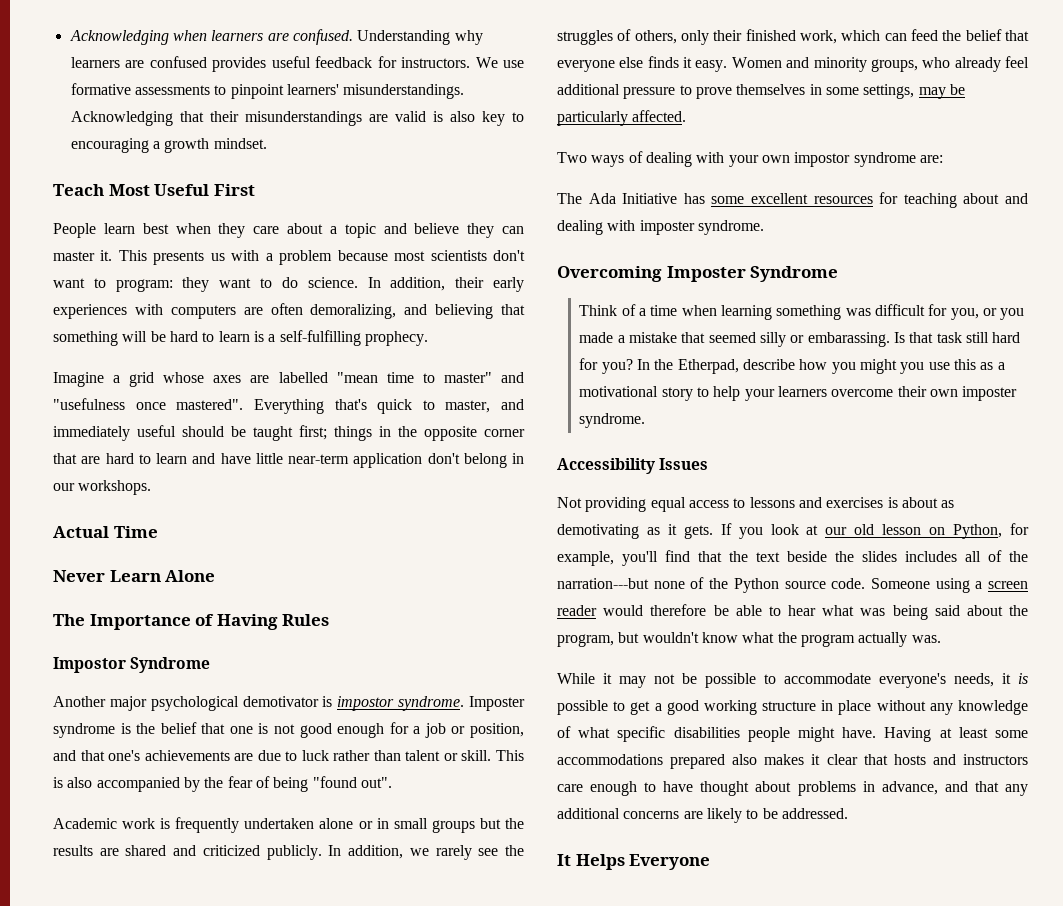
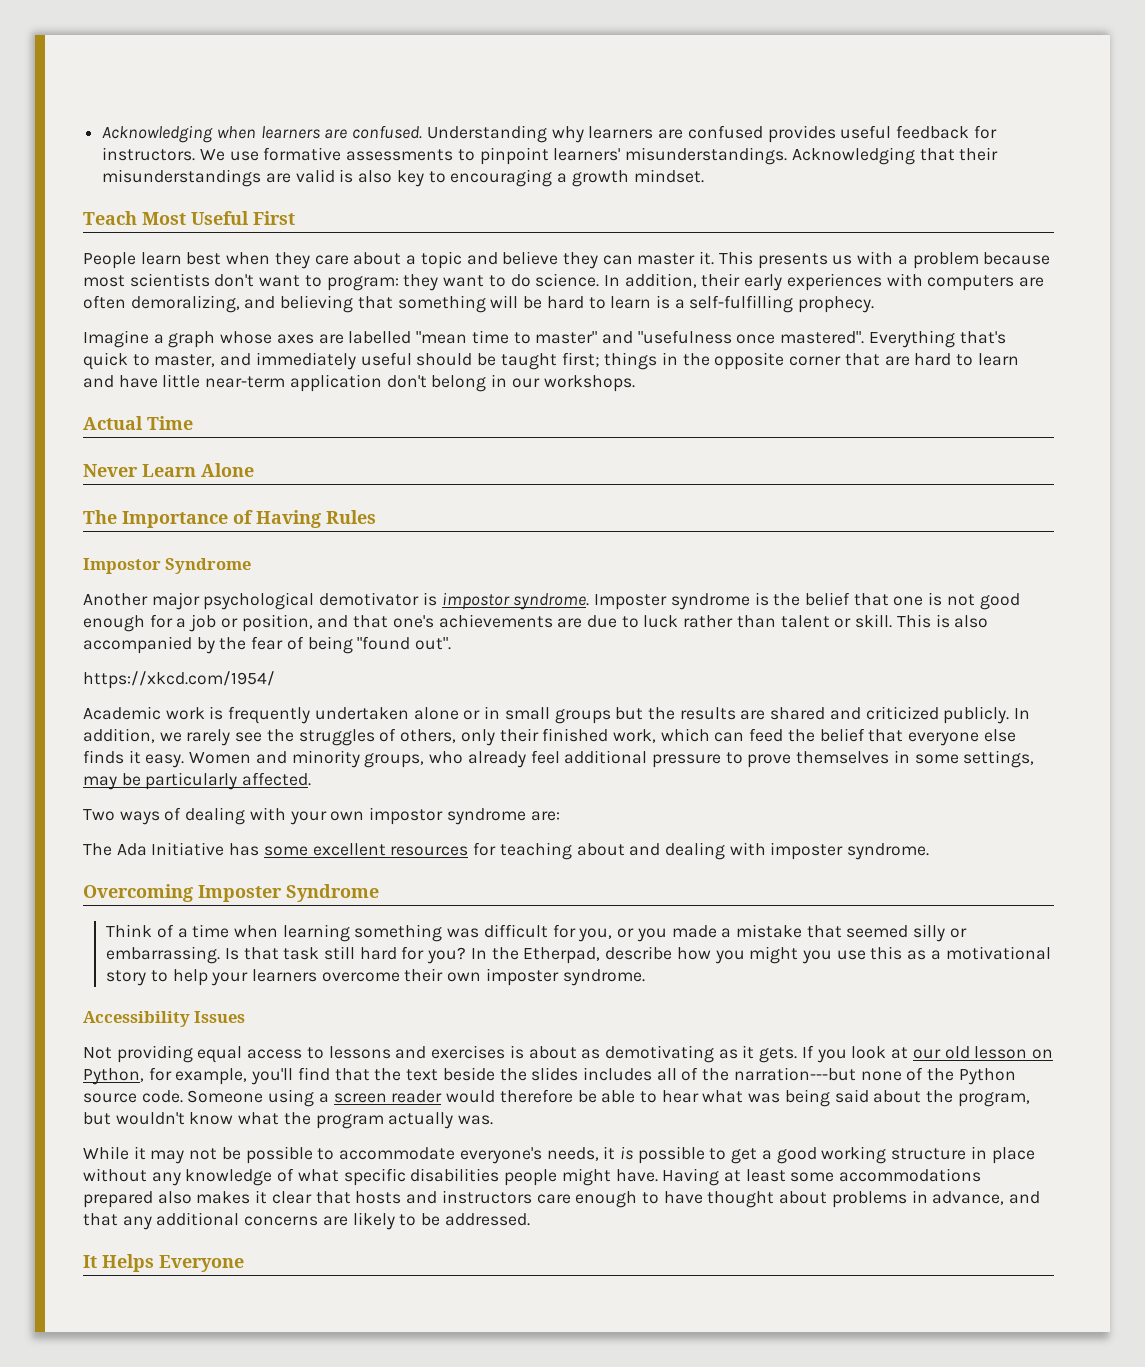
- Imagine a grid whose axes are labelled "mean time to master" and "usefulness once mastered".
+ Imagine a graph whose axes are labelled "mean time to master" and "usefulness once mastered".
+ https://xkcd.com/1954/
- Think of a time when learning something was difficult for you, or you made a mistake that seemed silly or embarassing.
+ Think of a time when learning something was difficult for you, or you made a mistake that seemed silly or embarrassing.

